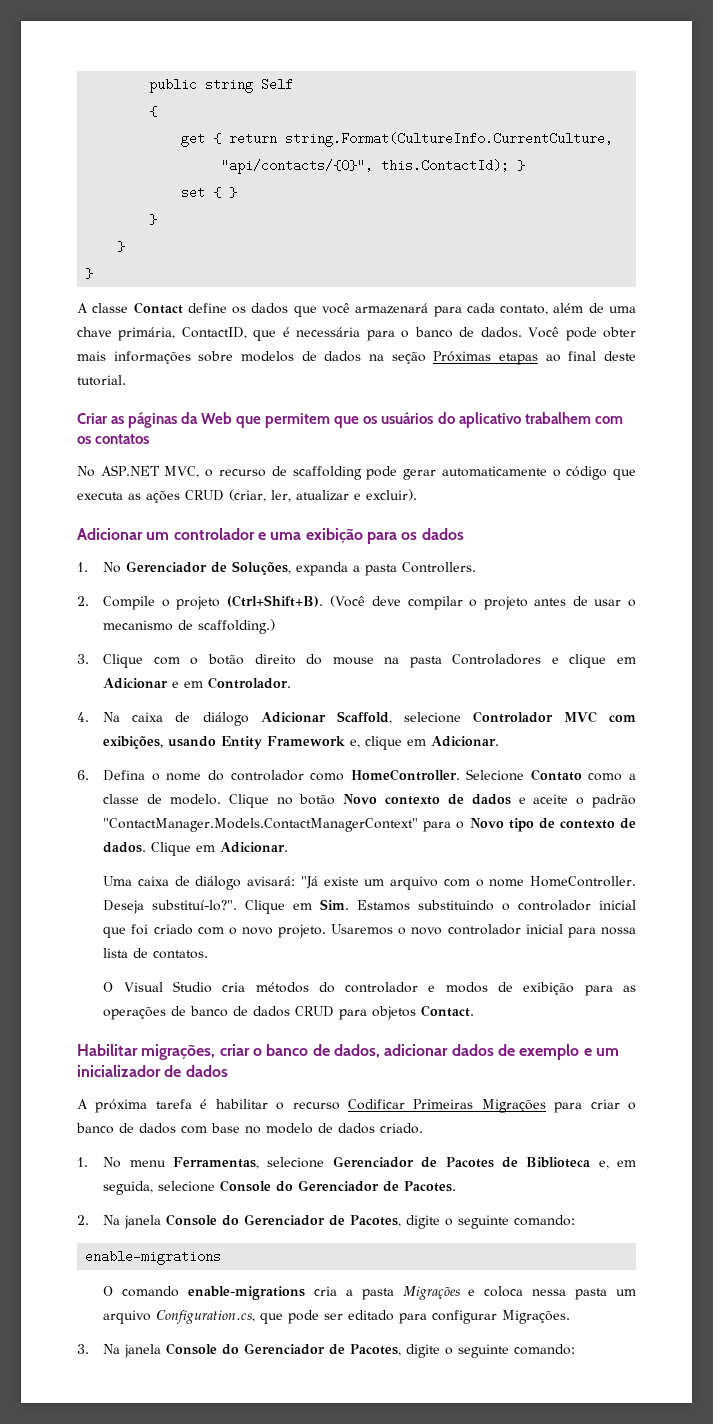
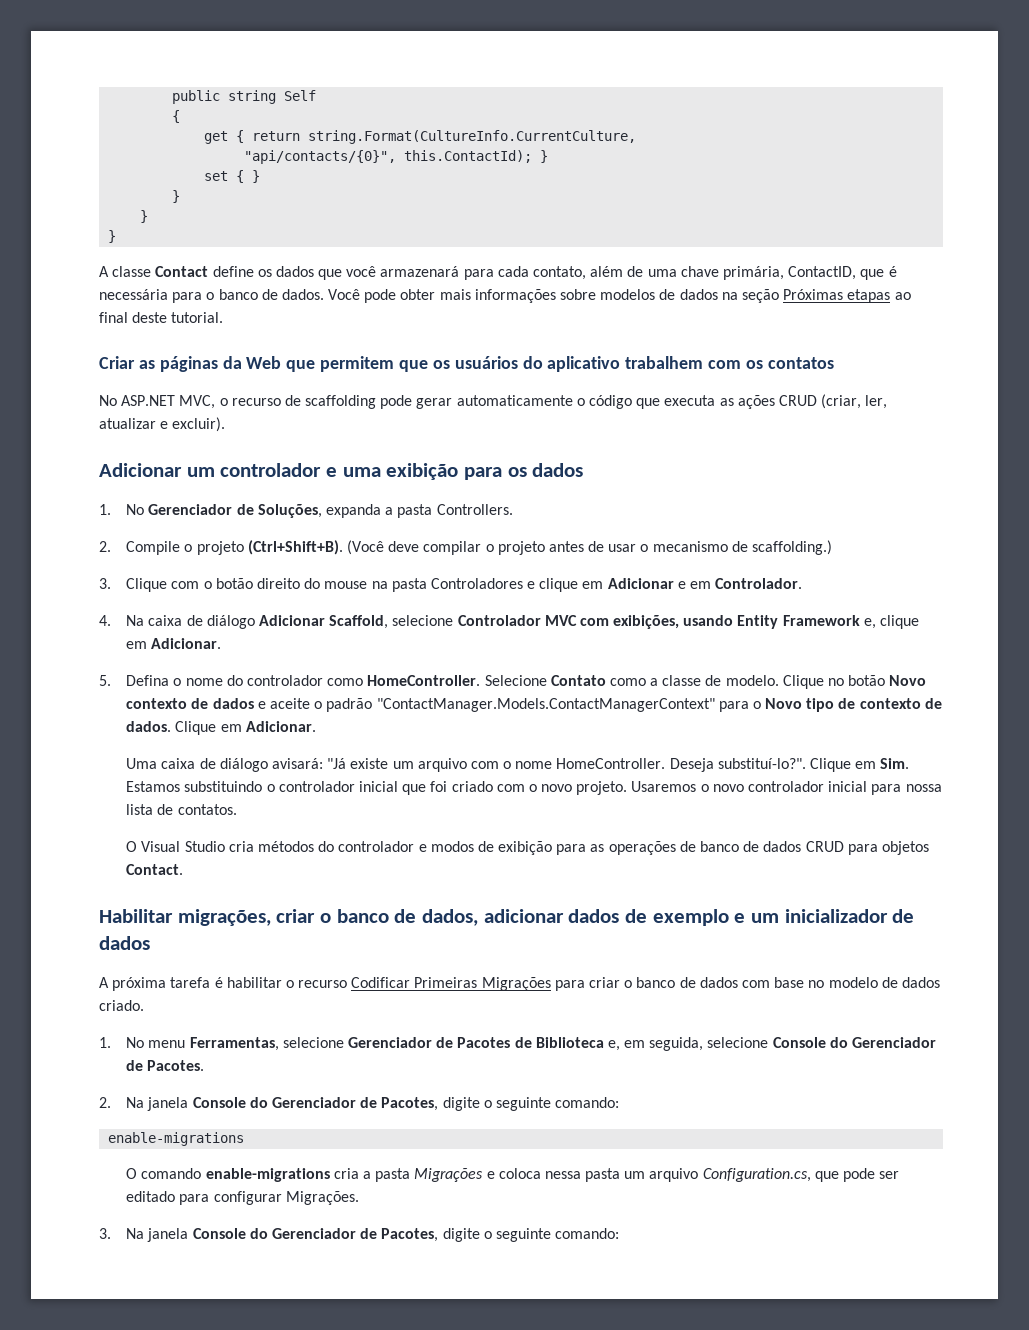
- 6. Defina o nome do controlador como HomeController.
+ 5. Defina o nome do controlador como HomeController.

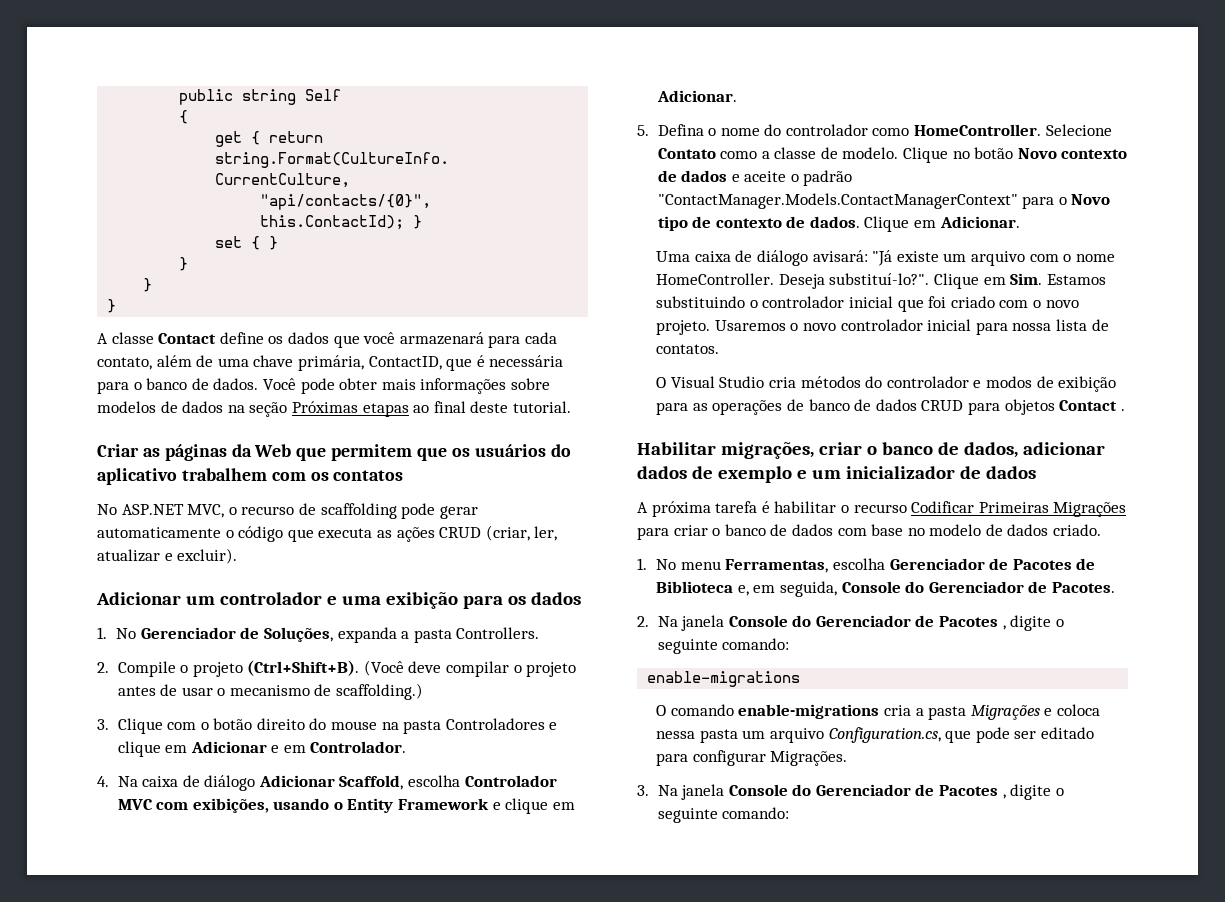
- 4. Na caixa de diálogo Adicionar Scaffold, selecione Controlador MVC com exibições, usando Entity Framework e, clique em Adicionar.
+ 4. Na caixa de diálogo Adicionar Scaffold, escolha Controlador MVC com exibições, usando o Entity Framework e clique em Adicionar.
- O Visual Studio cria métodos do controlador e modos de exibição para as operações de banco de dados CRUD para objetos Contact.
+ O Visual Studio cria métodos do controlador e modos de exibição para as operações de banco de dados CRUD para objetos Contact .
- 1. No menu Ferramentas, selecione Gerenciador de Pacotes de Biblioteca e, em seguida, selecione Console do Gerenciador de Pacotes.
+ 1. No menu Ferramentas, escolha Gerenciador de Pacotes de Biblioteca e, em seguida, Console do Gerenciador de Pacotes.
- 2. Na janela Console do Gerenciador de Pacotes, digite o seguinte comando:
+ 2. Na janela Console do Gerenciador de Pacotes , digite o seguinte comando:
- 3. Na janela Console do Gerenciador de Pacotes, digite o seguinte comando:
+ 3. Na janela Console do Gerenciador de Pacotes , digite o seguinte comando:

